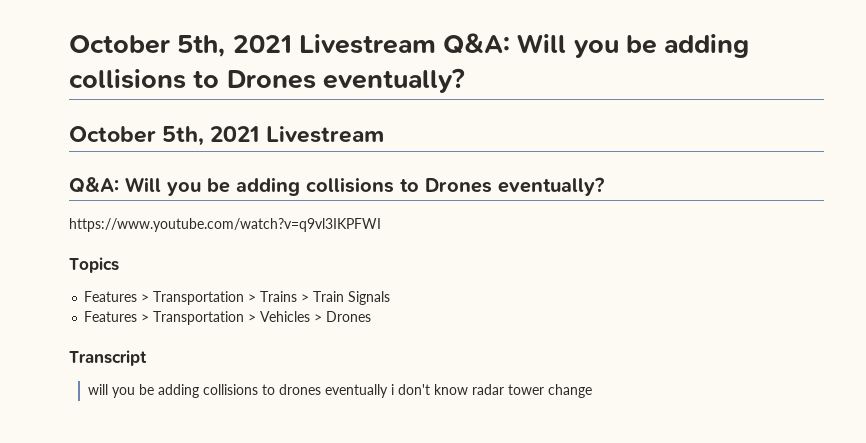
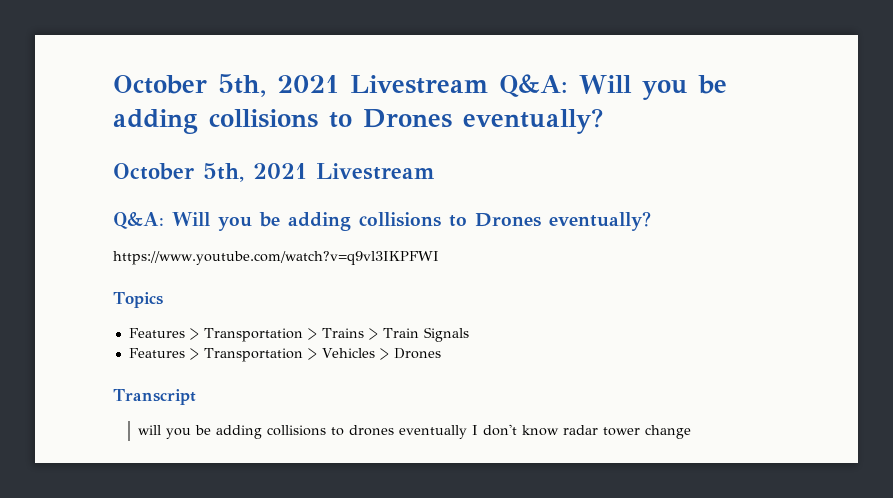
- will you be adding collisions to drones eventually i don't know radar tower change
+ will you be adding collisions to drones eventually I don't know radar tower change

